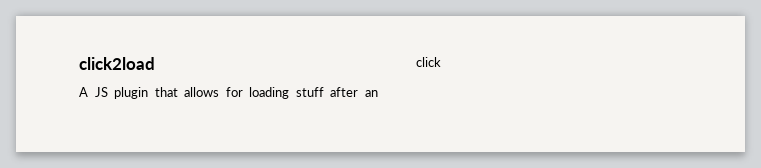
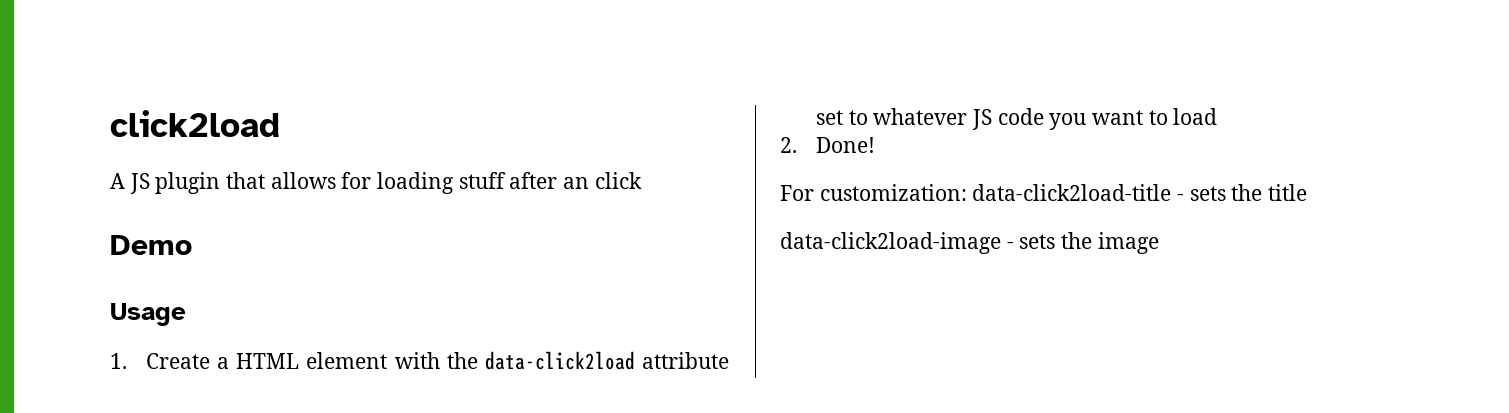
+ Demo
+ Usage
+ 1. Create a HTML element with the data-click2load attribute set to whatever JS code you want to load
+ 2. Done!
+ For customization: data-click2load-title - sets the title
+ data-click2load-image - sets the image

